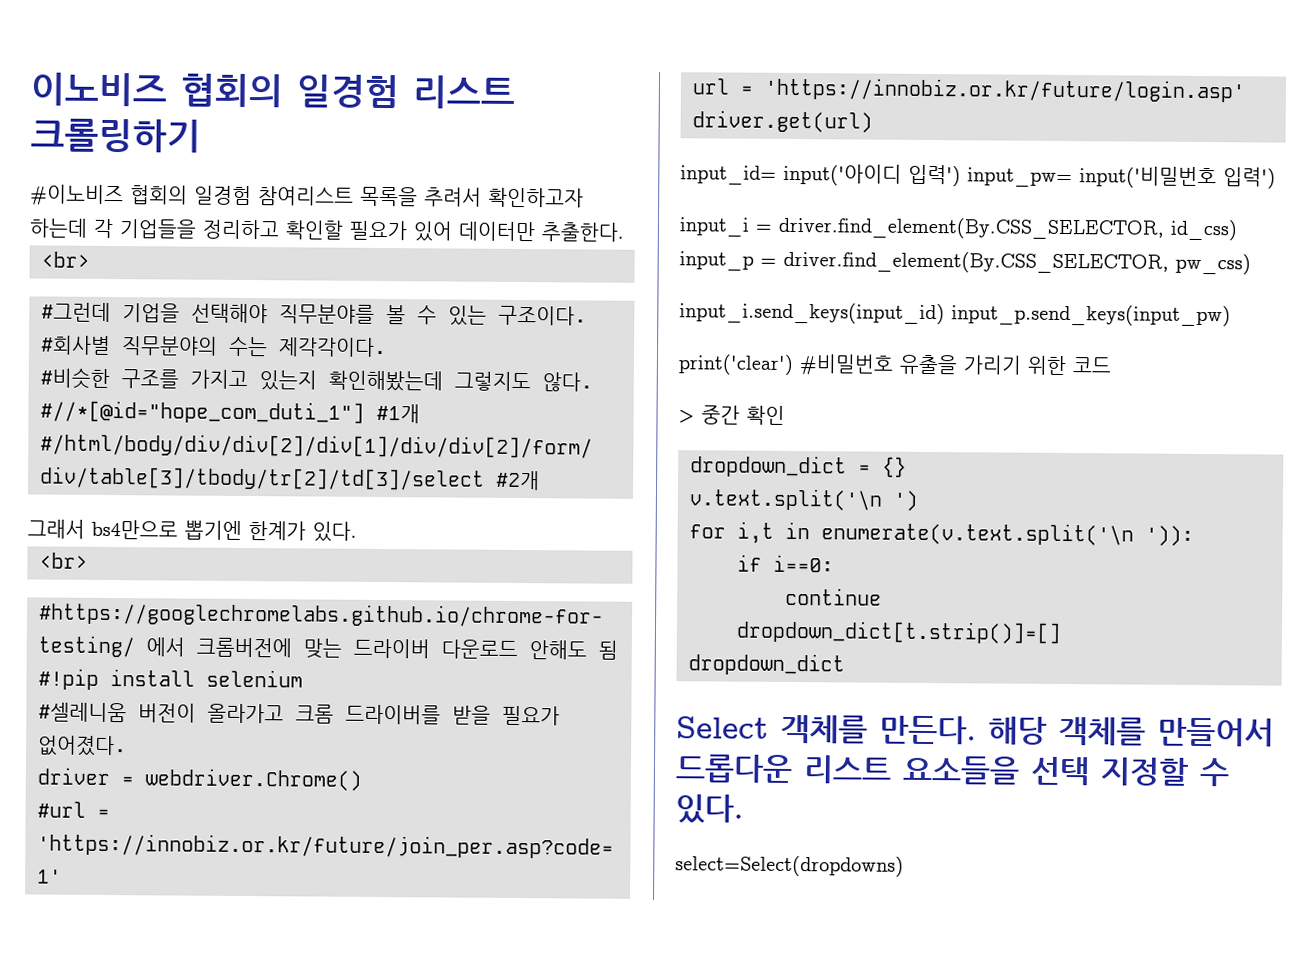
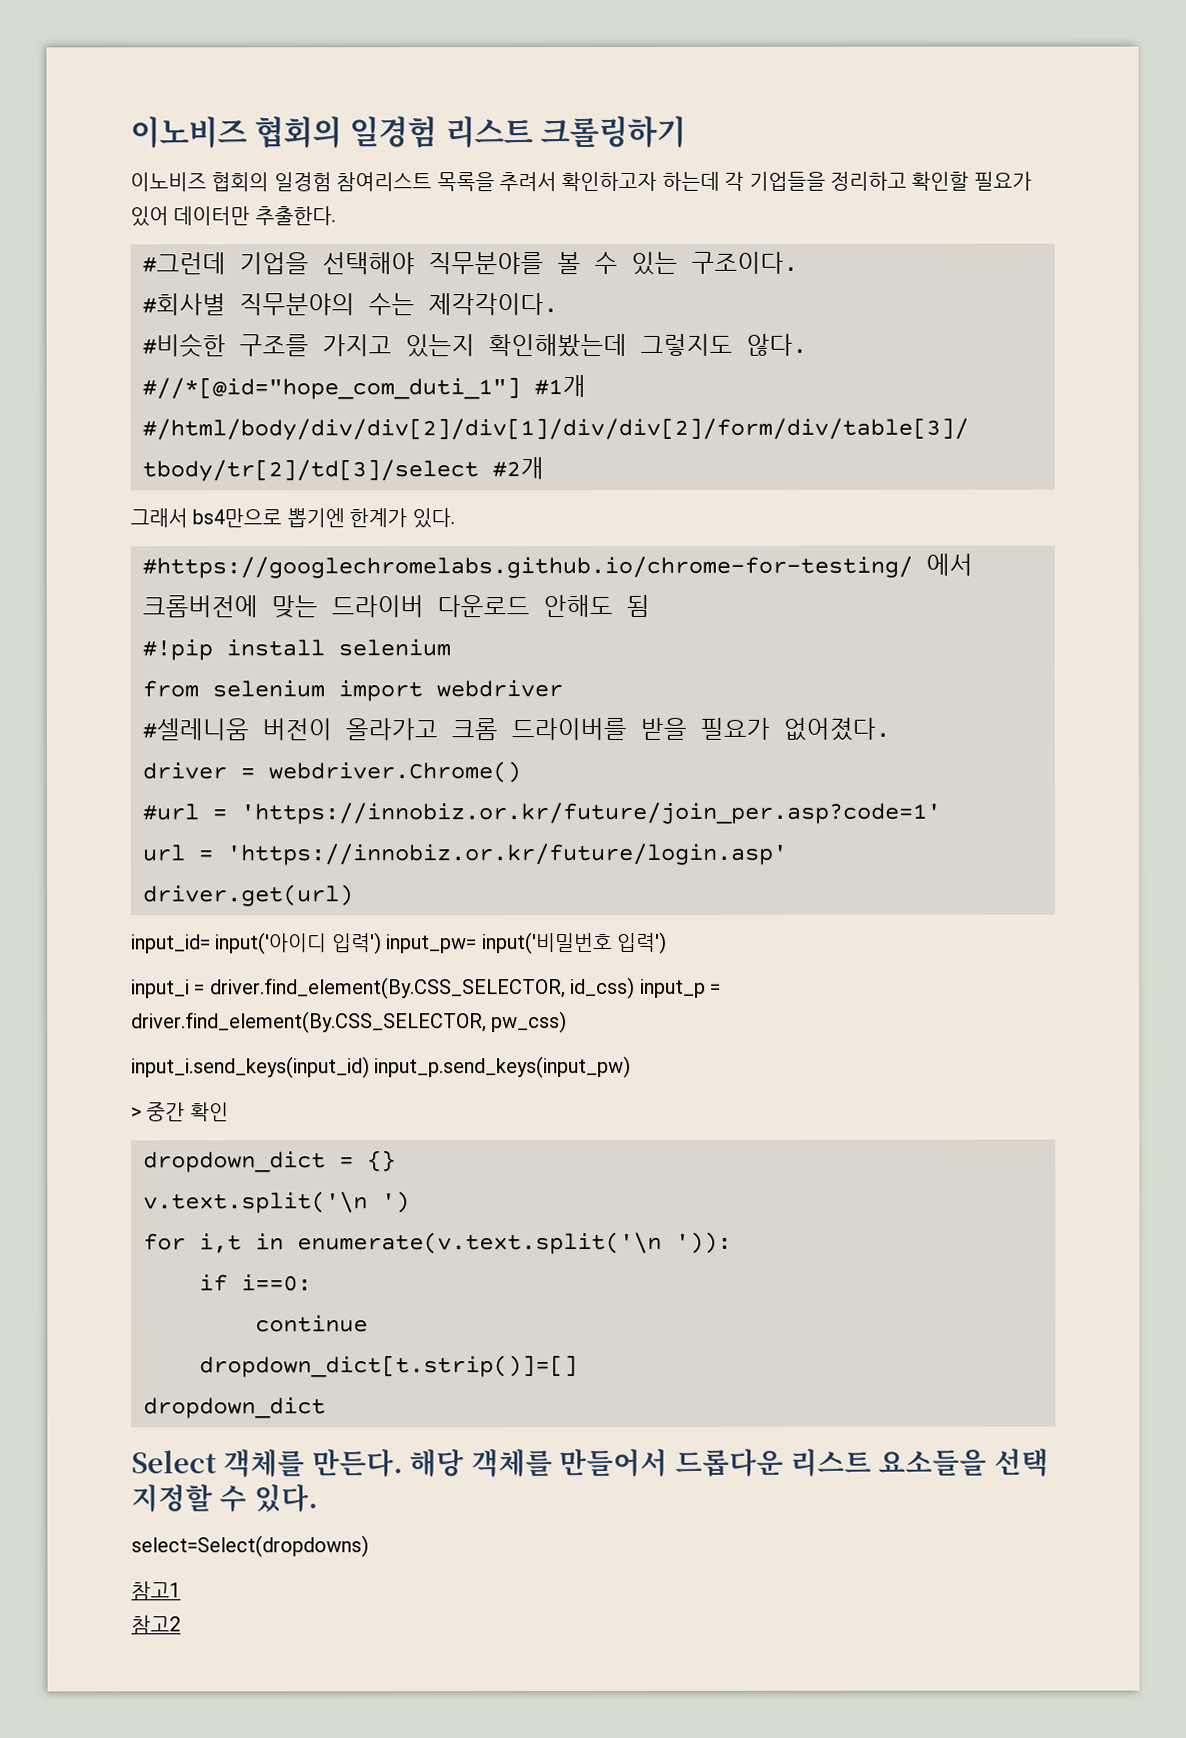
- #이노비즈 협회의 일경험 참여리스트 목록을 추려서 확인하고자 하는데 각 기업들을 정리하고 확인할 필요가 있어 데이터만 추출한다.
- <br>
+ 이노비즈 협회의 일경험 참여리스트 목록을 추려서 확인하고자 하는데 각 기업들을 정리하고 확인할 필요가 있어 데이터만 추출한다.
  그래서 bs4만으로 뽑기엔 한계가 있다.
- <br>
+ from selenium import webdriver
- print('clear') #비밀번호 유출을 가리기 위한 코드
+ 참고1
+ 참고2

